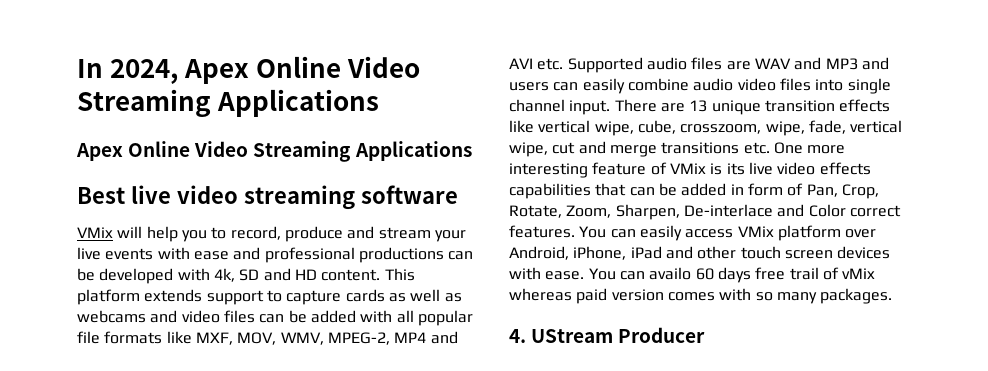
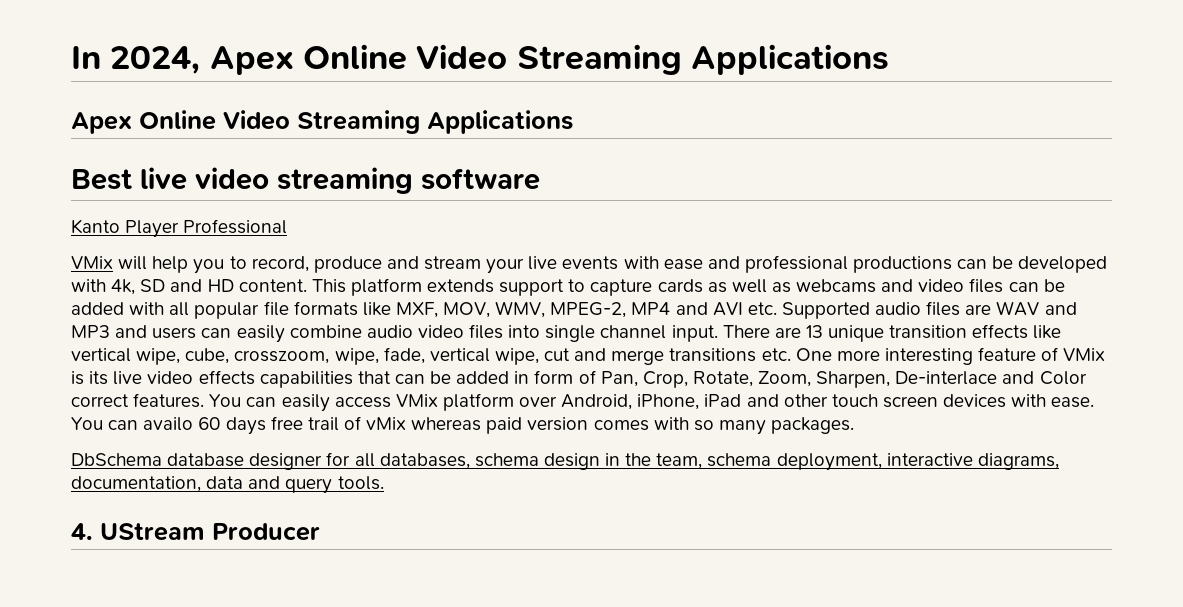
+ Kanto Player Professional
+ DbSchema database designer for all databases, schema design in the team, schema deployment, interactive diagrams, documentation, data and query tools.

